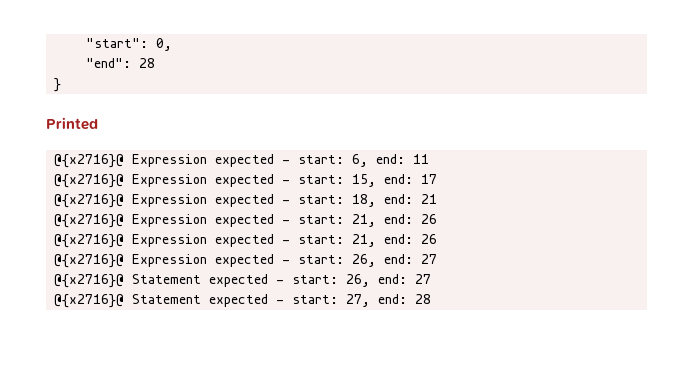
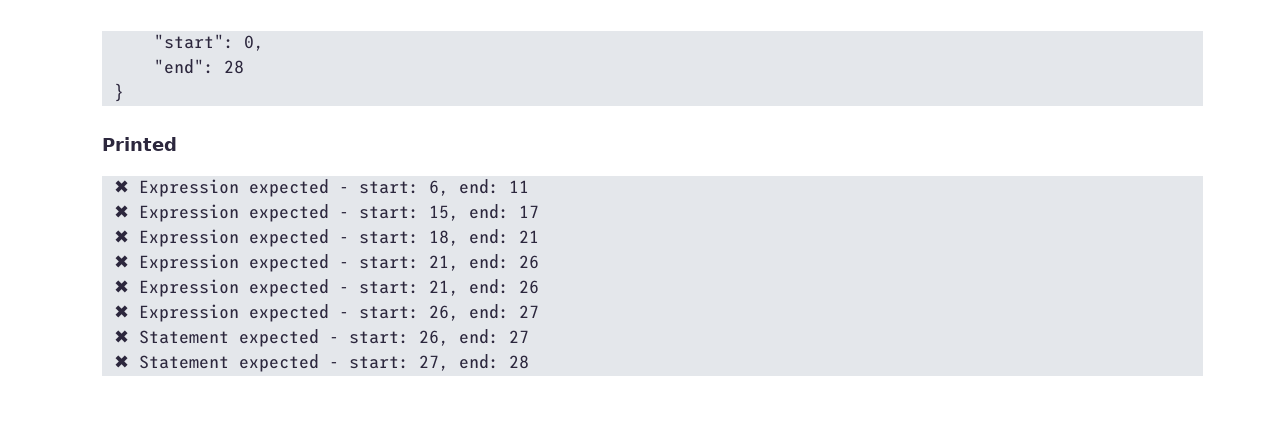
- @{x2716}@ Expression expected - start: 6, end: 11
+ ✖ Expression expected - start: 6, end: 11
- @{x2716}@ Expression expected - start: 15, end: 17
+ ✖ Expression expected - start: 15, end: 17
- @{x2716}@ Expression expected - start: 18, end: 21
- @{x2716}@ Expression expected - start: 21, end: 26
- @{x2716}@ Expression expected - start: 21, end: 26
- @{x2716}@ Expression expected - start: 26, end: 27
+ ✖ Expression expected - start: 18, end: 21
+ ✖ Expression expected - start: 21, end: 26
+ ✖ Expression expected - start: 21, end: 26
+ ✖ Expression expected - start: 26, end: 27
- @{x2716}@ Statement expected - start: 26, end: 27
+ ✖ Statement expected - start: 26, end: 27
- @{x2716}@ Statement expected - start: 27, end: 28
+ ✖ Statement expected - start: 27, end: 28

